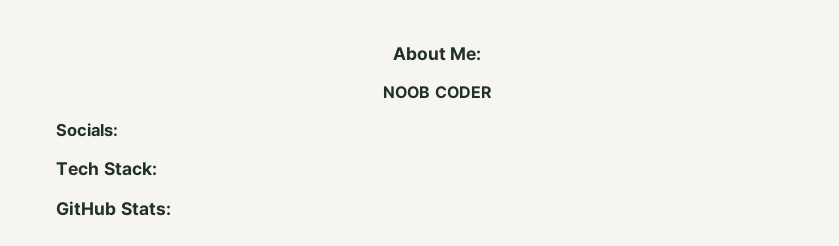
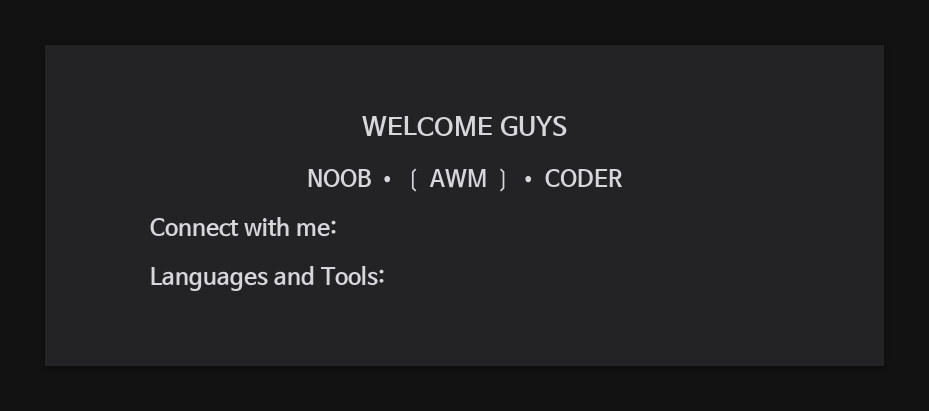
- About Me:
+ WELCOME GUYS
- NOOB CODER
- Socials:
- Tech Stack:
- GitHub Stats:
+ NOOB • ❲ AWM ❳ • CODER
+ Connect with me:
+ Languages and Tools:

